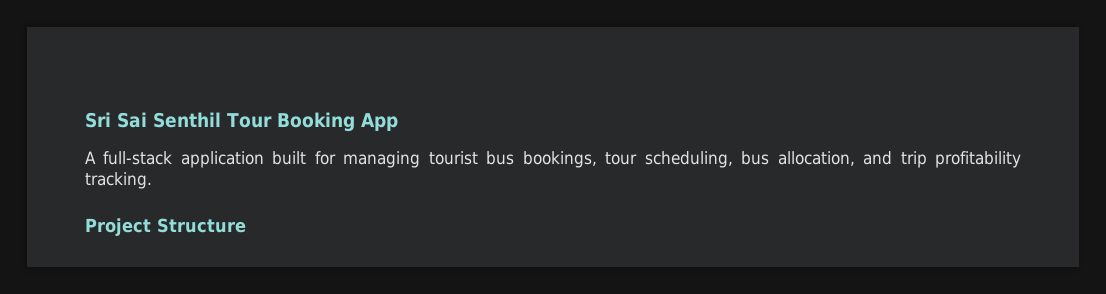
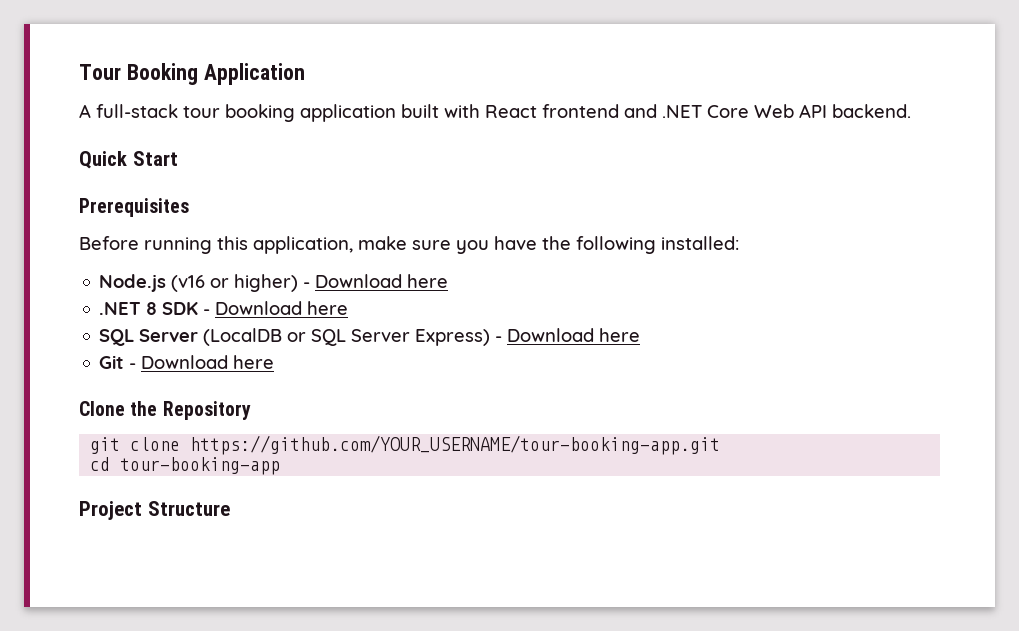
- Sri Sai Senthil Tour Booking App
+ Tour Booking Application
- A full-stack application built for managing tourist bus bookings, tour scheduling, bus allocation, and trip profitability tracking.
+ A full-stack tour booking application built with React frontend and .NET Core Web API backend.
+ Quick Start
+ Prerequisites
+ Before running this application, make sure you have the following installed:
+ Node.js (v16 or higher) - Download here
+ .NET 8 SDK - Download here
+ SQL Server (LocalDB or SQL Server Express) - Download here
+ Git - Download here
+ Clone the Repository
+ git clone https://github.com/YOUR_USERNAME/tour-booking-app.git
+ cd tour-booking-app

